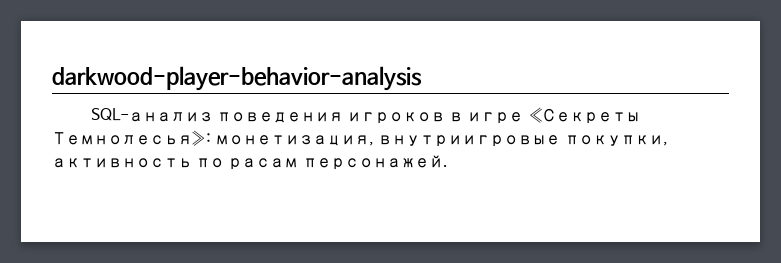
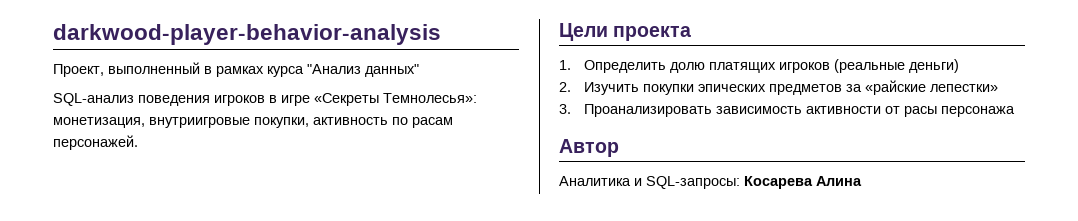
+ Проект, выполненный в рамках курса "Анализ данных"
+ Цели проекта
+ 1. Определить долю платящих игроков (реальные деньги)
+ 2. Изучить покупки эпических предметов за «райские лепестки»
+ 3. Проанализировать зависимость активности от расы персонажа
+ Автор
+ Аналитика и SQL-запросы: Косарева Алина

